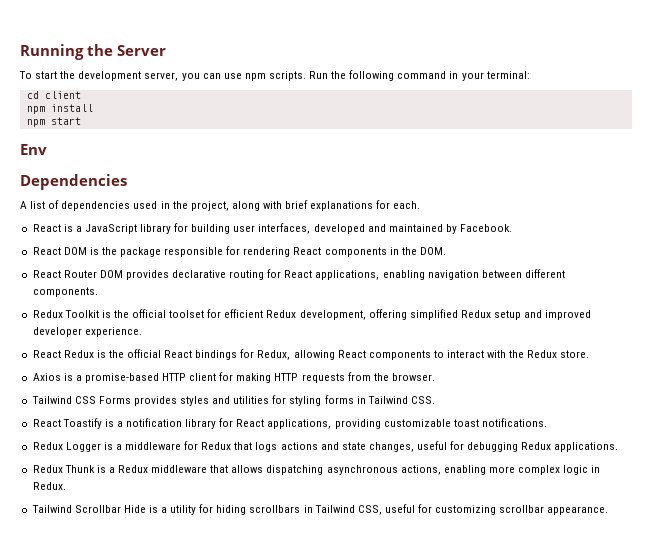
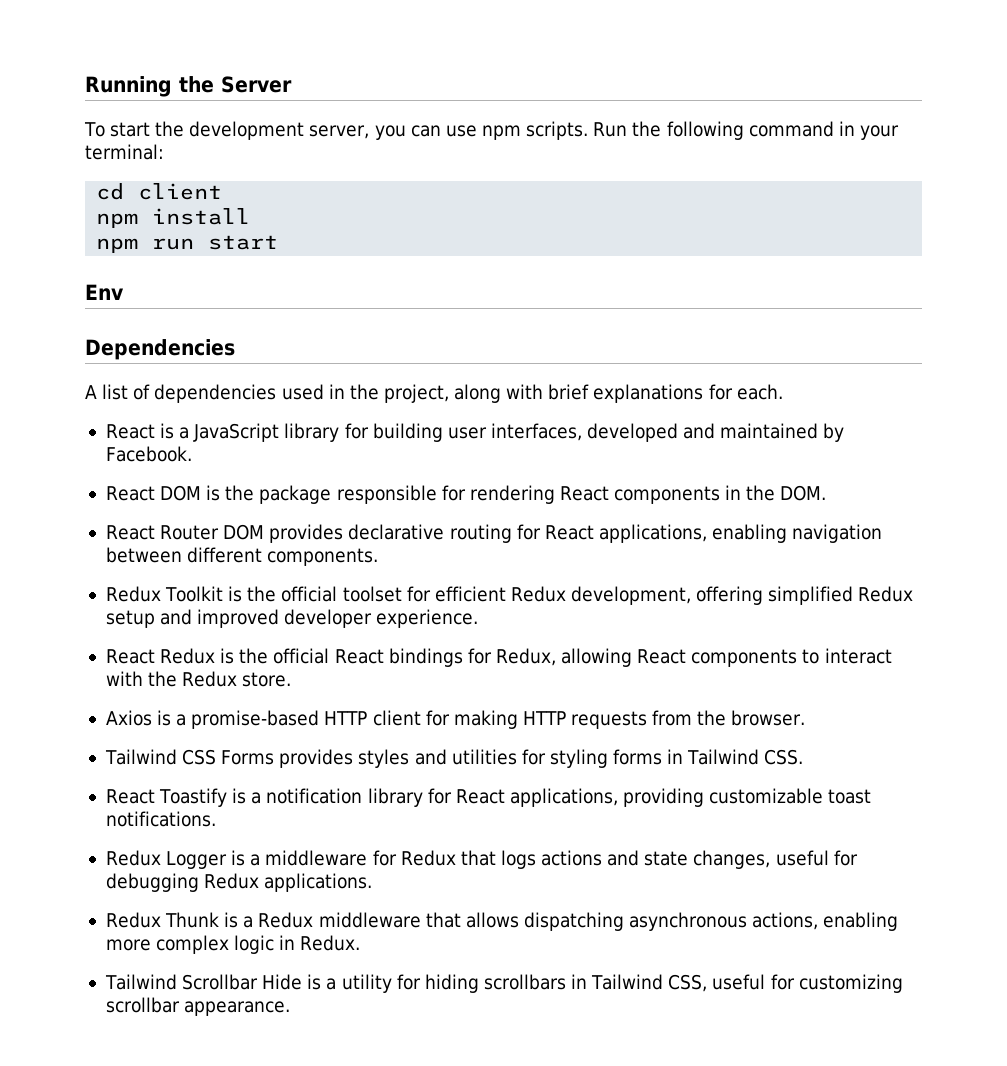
- npm start
+ npm run start

